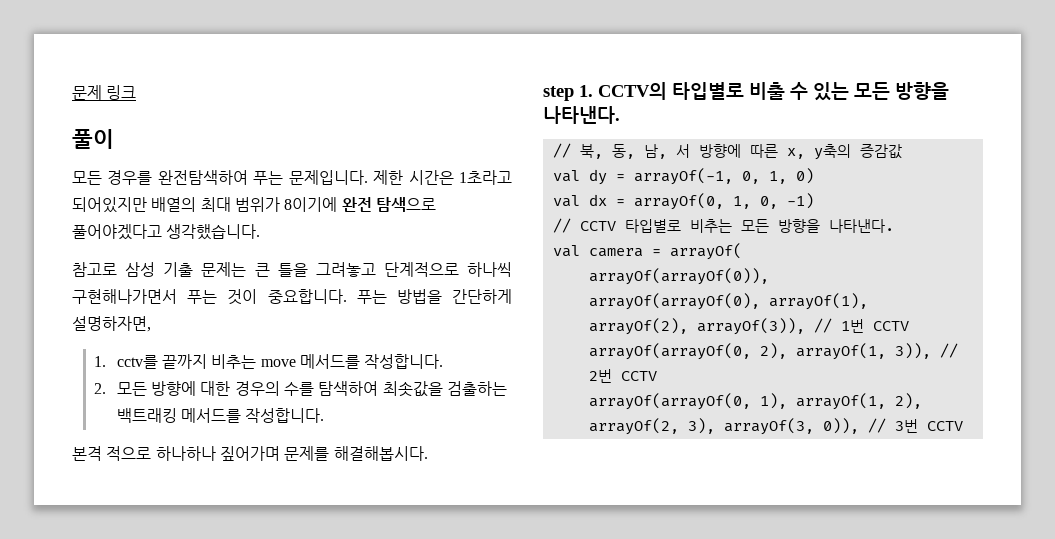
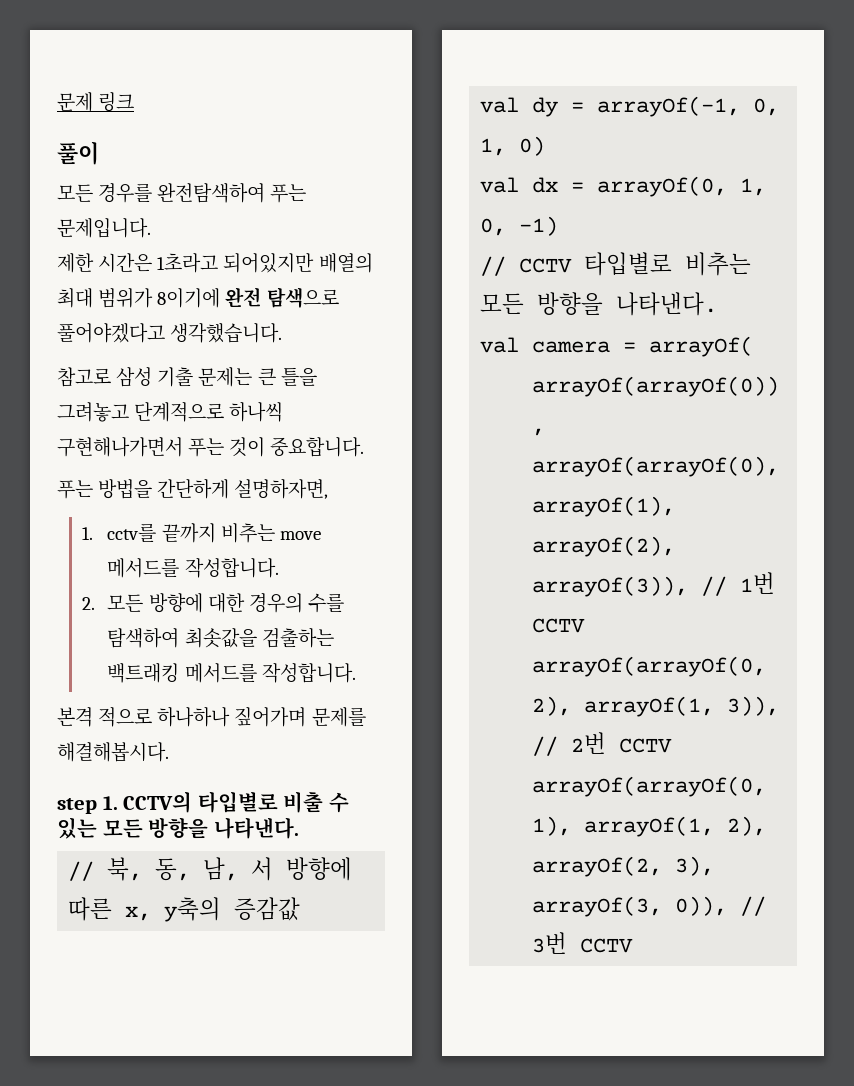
- 모든 경우를 완전탐색하여 푸는 문제입니다. 제한 시간은 1초라고 되어있지만 배열의 최대 범위가 8이기에 완전 탐색으로 풀어야겠다고 생각했습니다.
+ 모든 경우를 완전탐색하여 푸는 문제입니다.
+ 제한 시간은 1초라고 되어있지만 배열의 최대 범위가 8이기에 완전 탐색으로 풀어야겠다고 생각했습니다.
- 참고로 삼성 기출 문제는 큰 틀을 그려놓고 단계적으로 하나씩 구현해나가면서 푸는 것이 중요합니다. 푸는 방법을 간단하게 설명하자면,
+ 참고로 삼성 기출 문제는 큰 틀을 그려놓고 단계적으로 하나씩 구현해나가면서 푸는 것이 중요합니다.
+ 푸는 방법을 간단하게 설명하자면,

